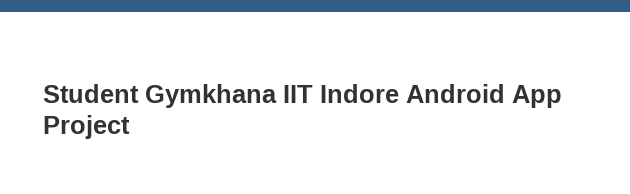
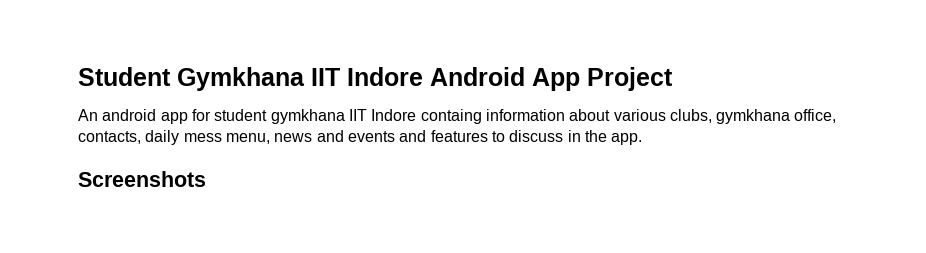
+ An android app for student gymkhana IIT Indore containg information about various clubs, gymkhana office, contacts, daily mess menu, news and events and features to discuss in the app.
+ Screenshots

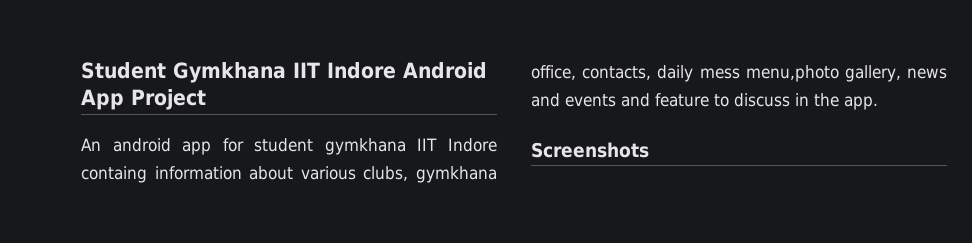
- An android app for student gymkhana IIT Indore containg information about various clubs, gymkhana office, contacts, daily mess menu, news and events and features to discuss in the app.
+ An android app for student gymkhana IIT Indore containg information about various clubs, gymkhana office, contacts, daily mess menu,photo gallery, news and events and feature to discuss in the app.

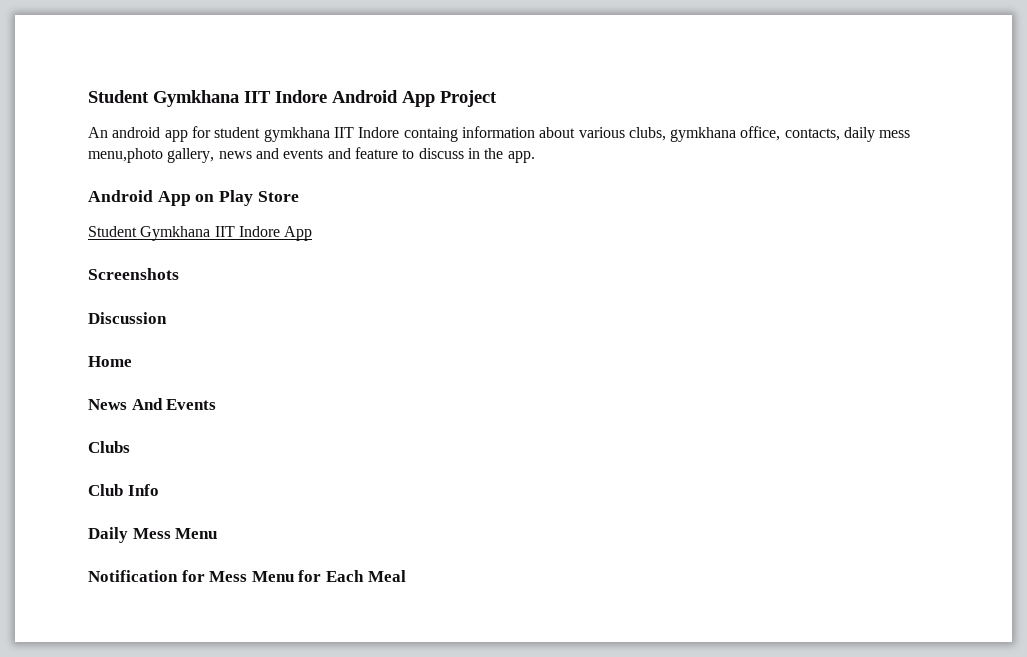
+ Android App on Play Store
+ Student Gymkhana IIT Indore App
  Screenshots
+ Discussion
+ Home
+ News And Events
+ Clubs
+ Club Info
+ Daily Mess Menu
+ Notification for Mess Menu for Each Meal

